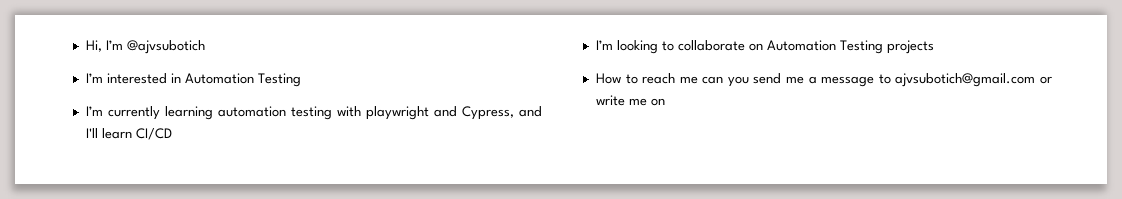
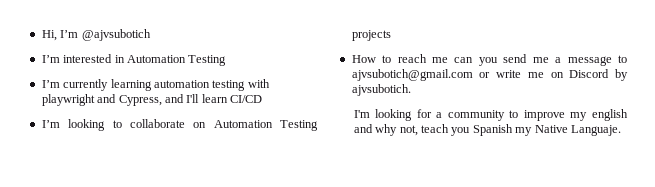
- How to reach me can you send me a message to ajvsubotich@gmail.com or write me on
+ How to reach me can you send me a message to ajvsubotich@gmail.com or write me on Discord by ajvsubotich.
+ I'm looking for a community to improve my english and why not, teach you Spanish my Native Languaje.

